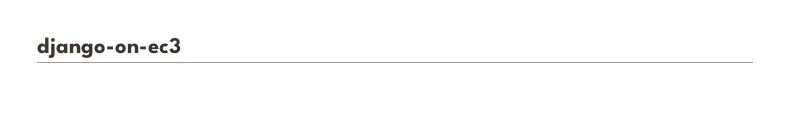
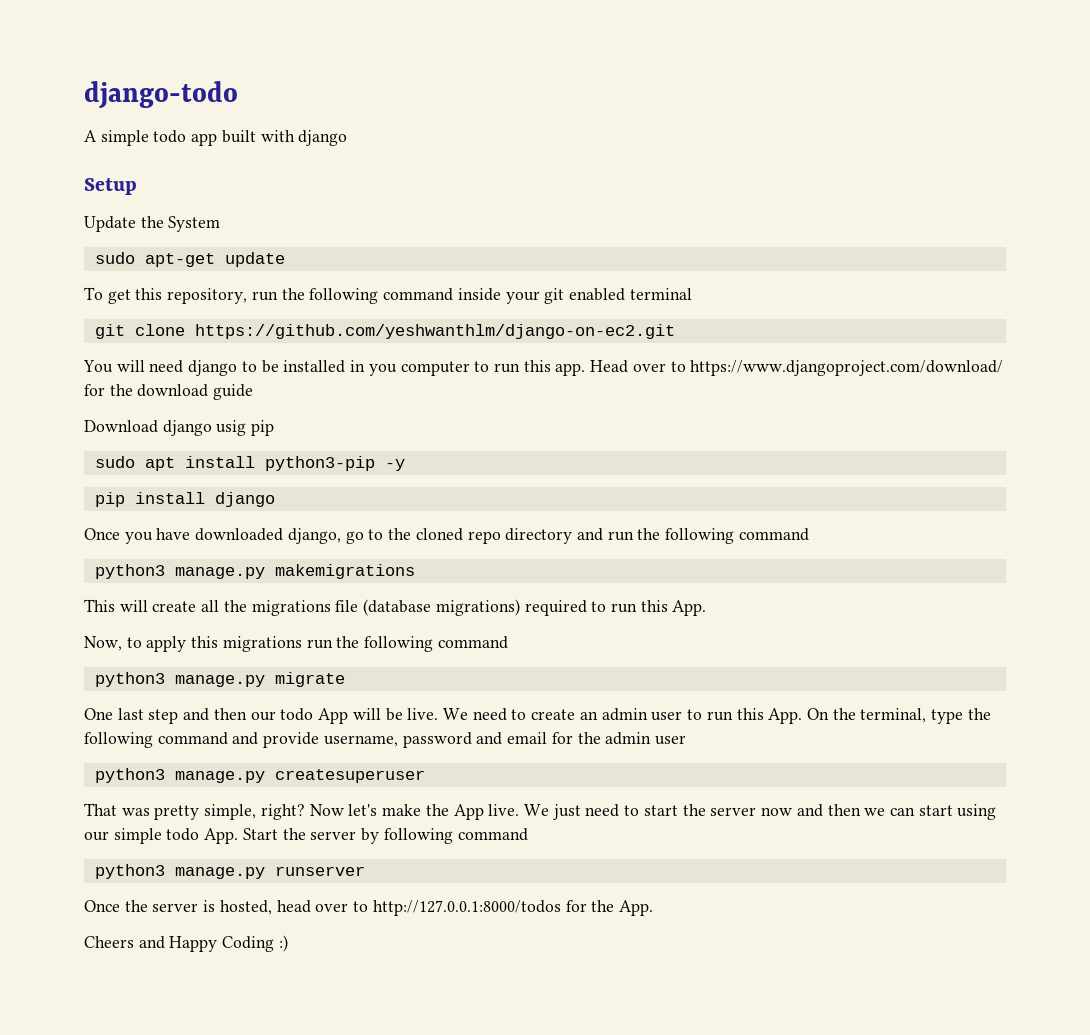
- django-on-ec3
+ django-todo
+ A simple todo app built with django
+ Setup
+ Update the System
+ sudo apt-get update
+ To get this repository, run the following command inside your git enabled terminal
+ git clone https://github.com/yeshwanthlm/django-on-ec2.git
+ You will need django to be installed in you computer to run this app. Head over to https://www.djangoproject.com/download/ for the download guide
+ Download django usig pip
+ sudo apt install python3-pip -y
+ pip install django
+ Once you have downloaded django, go to the cloned repo directory and run the following command
+ python3 manage.py makemigrations
+ This will create all the migrations file (database migrations) required to run this App.
+ Now, to apply this migrations run the following command
+ python3 manage.py migrate
+ One last step and then our todo App will be live. We need to create an admin user to run this App. On the terminal, type the following command and provide username, password and email for the admin user
+ python3 manage.py createsuperuser
+ That was pretty simple, right? Now let's make the App live. We just need to start the server now and then we can start using our simple todo App. Start the server by following command
+ python3 manage.py runserver
+ Once the server is hosted, head over to http://127.0.0.1:8000/todos for the App.
+ Cheers and Happy Coding :)

